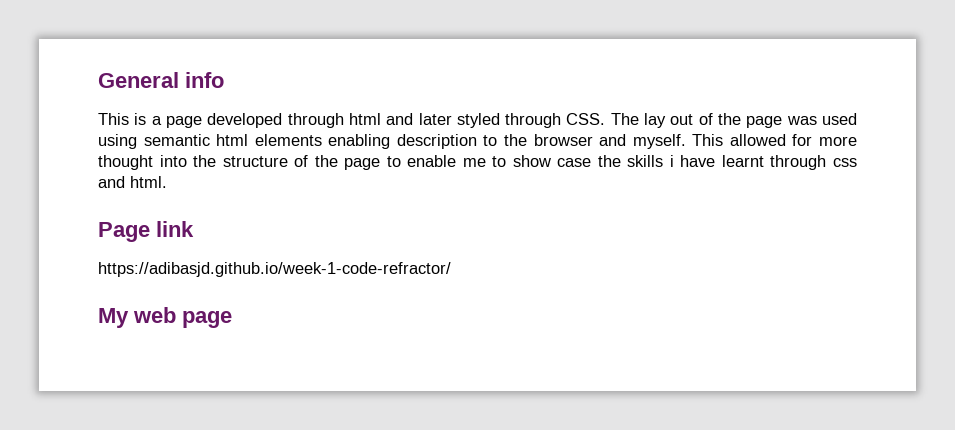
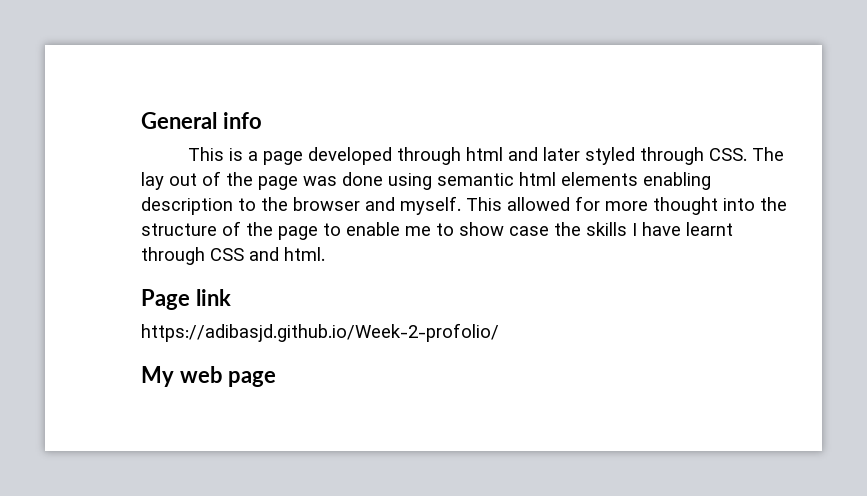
- This is a page developed through html and later styled through CSS. The lay out of the page was used using semantic html elements enabling description to the browser and myself.
+ This is a page developed through html and later styled through CSS. The lay out of the page was done using semantic html elements enabling description to the browser and myself.
- This allowed for more thought into the structure of the page to enable me to show case the skills i have learnt through css and html.
+ This allowed for more thought into the structure of the page to enable me to show case the skills I have learnt through CSS and html.
- https://adibasjd.github.io/week-1-code-refractor/
+ https://adibasjd.github.io/Week-2-profolio/

